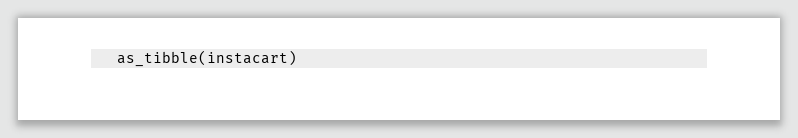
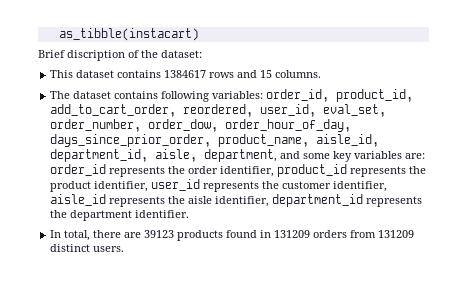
+ Brief discription of the dataset:
+ This dataset contains 1384617 rows and 15 columns.
+ The dataset contains following variables: order_id, product_id, add_to_cart_order, reordered, user_id, eval_set, order_number, order_dow, order_hour_of_day, days_since_prior_order, product_name, aisle_id, department_id, aisle, department, and some key variables are: order_id represents the order identifier, product_id represents the product identifier, user_id represents the customer identifier, aisle_id represents the aisle identifier, department_id represents the department identifier.
+ In total, there are 39123 products found in 131209 orders from 131209 distinct users.

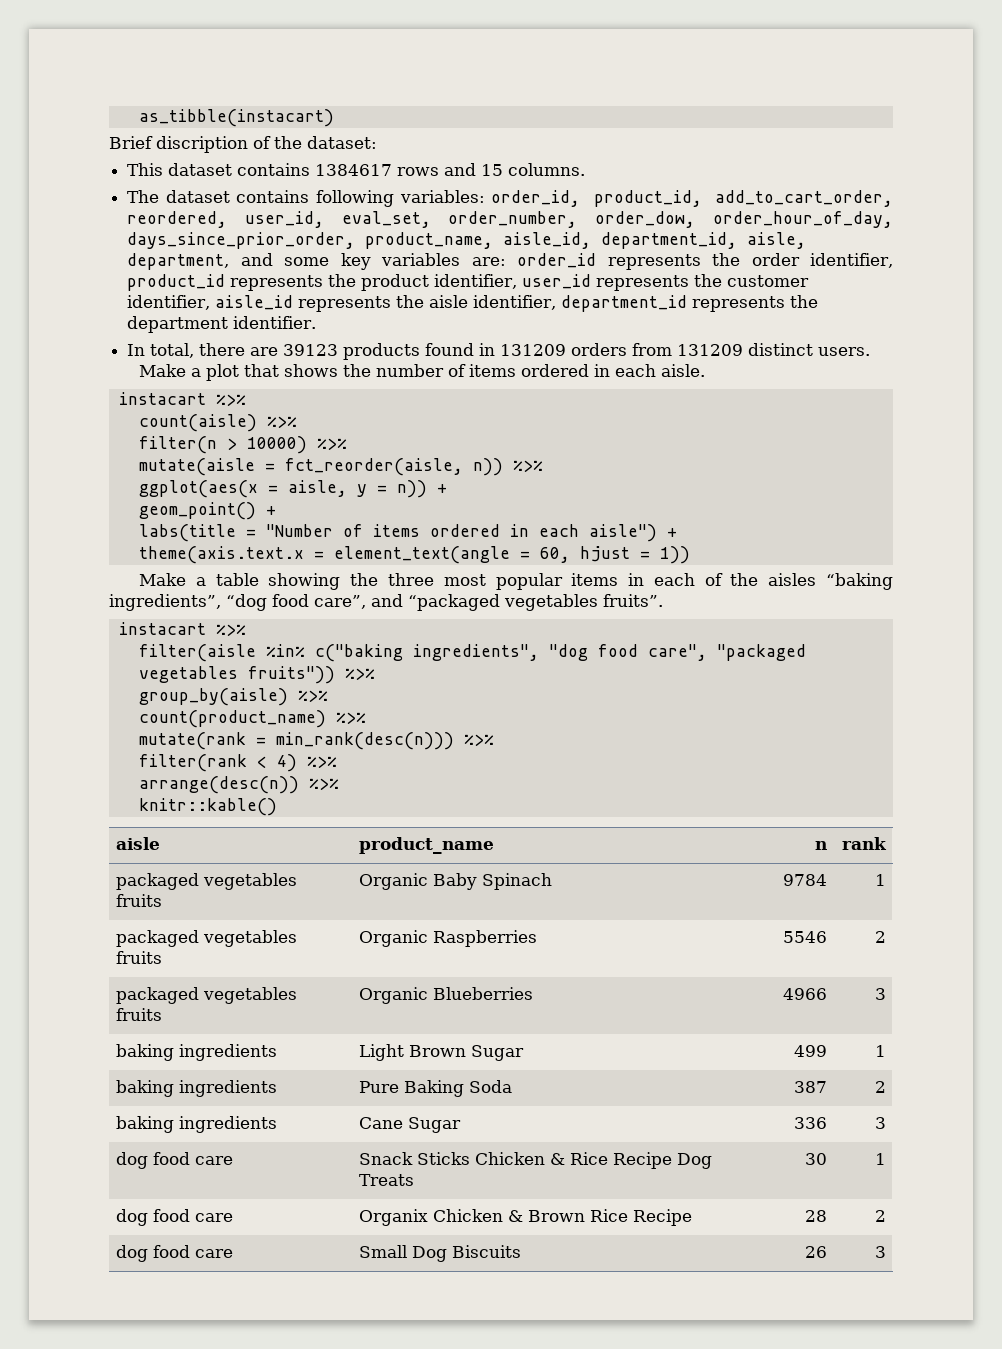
+ Make a plot that shows the number of items ordered in each aisle.
+ instacart %>%
+ count(aisle) %>%
+ filter(n > 10000) %>%
+ mutate(aisle = fct_reorder(aisle, n)) %>%
+ ggplot(aes(x = aisle, y = n)) +
+ geom_point() +
+ labs(title = "Number of items ordered in each aisle") +
+ theme(axis.text.x = element_text(angle = 60, hjust = 1))
+ Make a table showing the three most popular items in each of the aisles “baking ingredients”, “dog food care”, and “packaged vegetables fruits”.
+ instacart %>%
+ filter(aisle %in% c("baking ingredients", "dog food care", "packaged vegetables fruits")) %>%
+ group_by(aisle) %>%
+ count(product_name) %>%
+ mutate(rank = min_rank(desc(n))) %>%
+ filter(rank < 4) %>%
+ arrange(desc(n)) %>%
+ knitr::kable()
+ aisle | product_name | n | rank
+ packaged vegetables fruits | Organic Baby Spinach | 9784 | 1
+ packaged vegetables fruits | Organic Raspberries | 5546 | 2
+ packaged vegetables fruits | Organic Blueberries | 4966 | 3
+ baking ingredients | Light Brown Sugar | 499 | 1
+ baking ingredients | Pure Baking Soda | 387 | 2
+ baking ingredients | Cane Sugar | 336 | 3
+ dog food care | Snack Sticks Chicken & Rice Recipe Dog Treats | 30 | 1
+ dog food care | Organix Chicken & Brown Rice Recipe | 28 | 2
+ dog food care | Small Dog Biscuits | 26 | 3

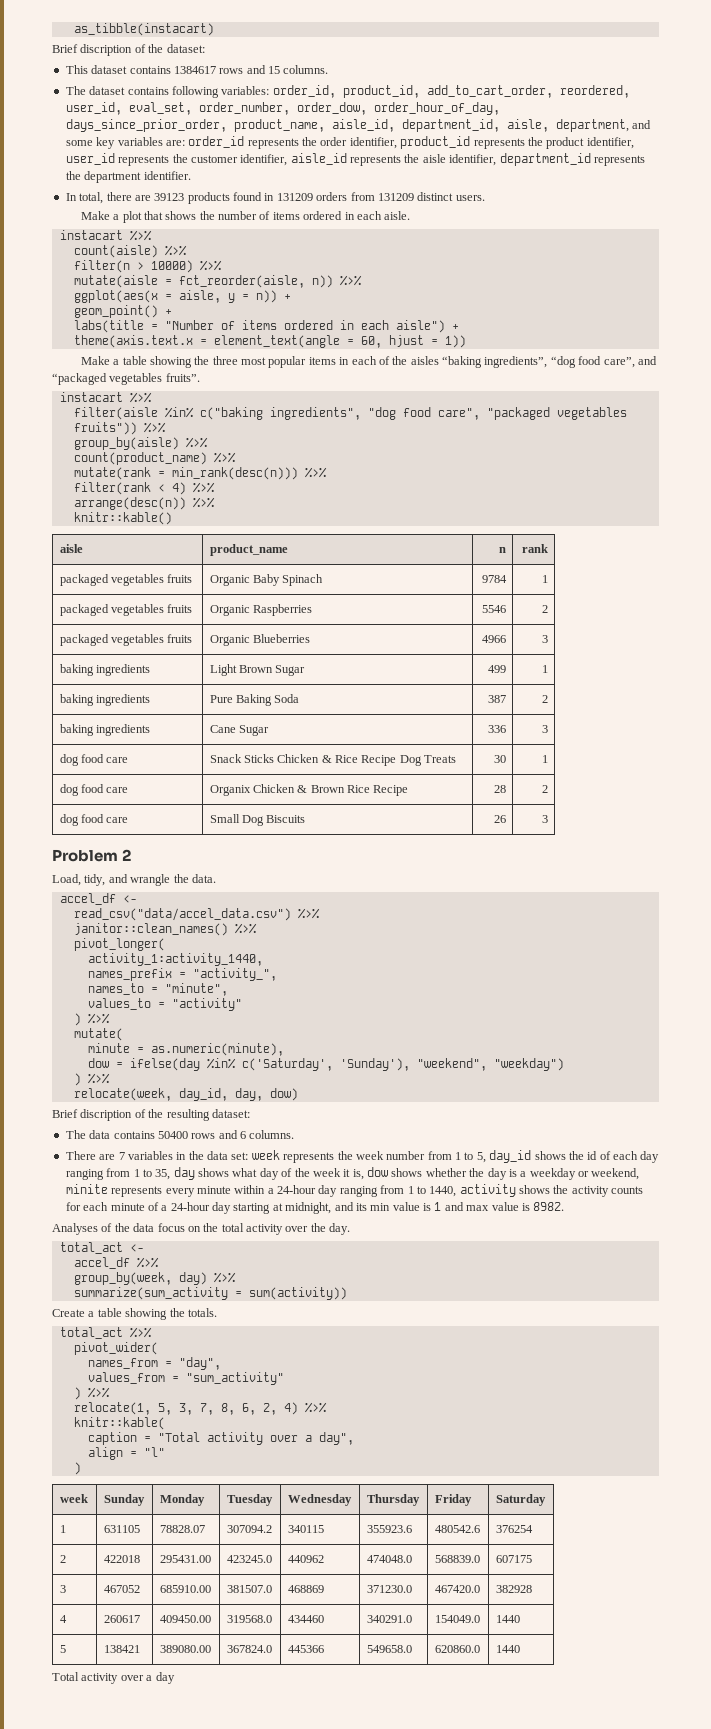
+ Problem 2
+ Load, tidy, and wrangle the data.
+ accel_df <-
+ read_csv("data/accel_data.csv") %>%
+ janitor::clean_names() %>%
+ pivot_longer(
+ activity_1:activity_1440,
+ names_prefix = "activity_",
+ names_to = "minute",
+ values_to = "activity"
+ ) %>%
+ mutate(
+ minute = as.numeric(minute),
+ dow = ifelse(day %in% c('Saturday', 'Sunday'), "weekend", "weekday")
+ ) %>%
+ relocate(week, day_id, day, dow)
+ Brief discription of the resulting dataset:
+ The data contains 50400 rows and 6 columns.
+ There are 7 variables in the data set: week represents the week number from 1 to 5, day_id shows the id of each day ranging from 1 to 35, day shows what day of the week it is, dow shows whether the day is a weekday or weekend, minite represents every minute within a 24-hour day ranging from 1 to 1440, activity shows the activity counts for each minute of a 24-hour day starting at midnight, and its min value is 1 and max value is 8982.
+ Analyses of the data focus on the total activity over the day.
+ total_act <-
+ accel_df %>%
+ group_by(week, day) %>%
+ summarize(sum_activity = sum(activity))
+ Create a table showing the totals.
+ total_act %>%
+ pivot_wider(
+ names_from = "day",
+ values_from = "sum_activity"
+ ) %>%
+ relocate(1, 5, 3, 7, 8, 6, 2, 4) %>%
+ knitr::kable(
+ caption = "Total activity over a day",
+ align = "l"
+ )
+ week | Sunday | Monday | Tuesday | Wednesday | Thursday | Friday | Saturday
+ 1 | 631105 | 78828.07 | 307094.2 | 340115 | 355923.6 | 480542.6 | 376254
+ 2 | 422018 | 295431.00 | 423245.0 | 440962 | 474048.0 | 568839.0 | 607175
+ 3 | 467052 | 685910.00 | 381507.0 | 468869 | 371230.0 | 467420.0 | 382928
+ 4 | 260617 | 409450.00 | 319568.0 | 434460 | 340291.0 | 154049.0 | 1440
+ 5 | 138421 | 389080.00 | 367824.0 | 445366 | 549658.0 | 620860.0 | 1440
+ Total activity over a day

